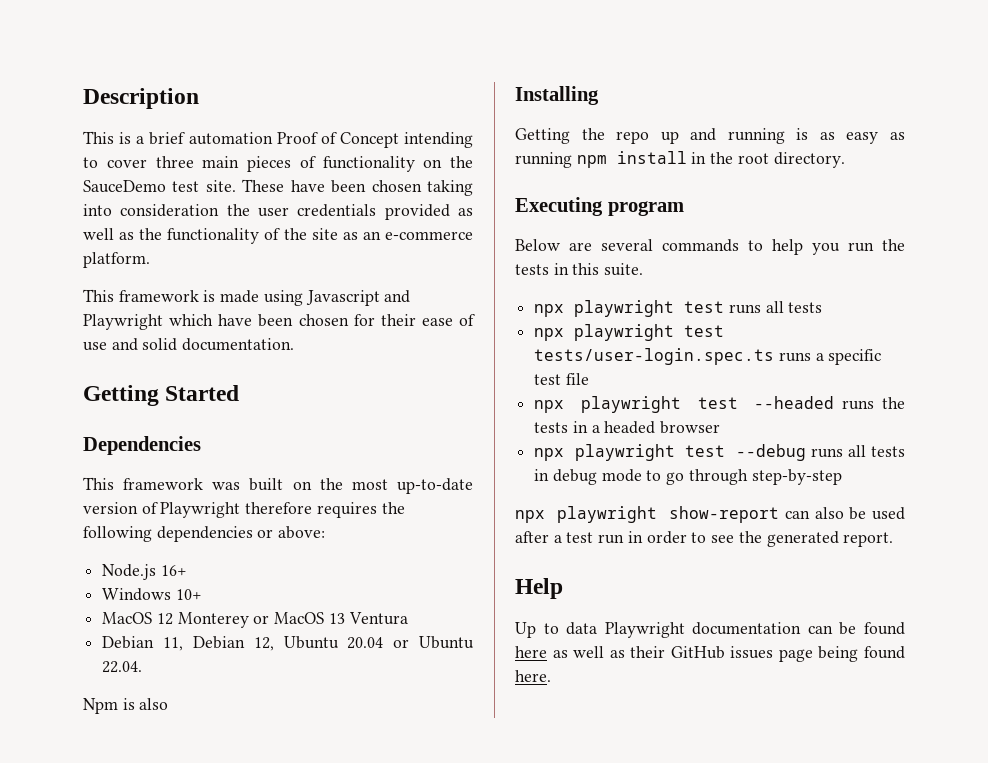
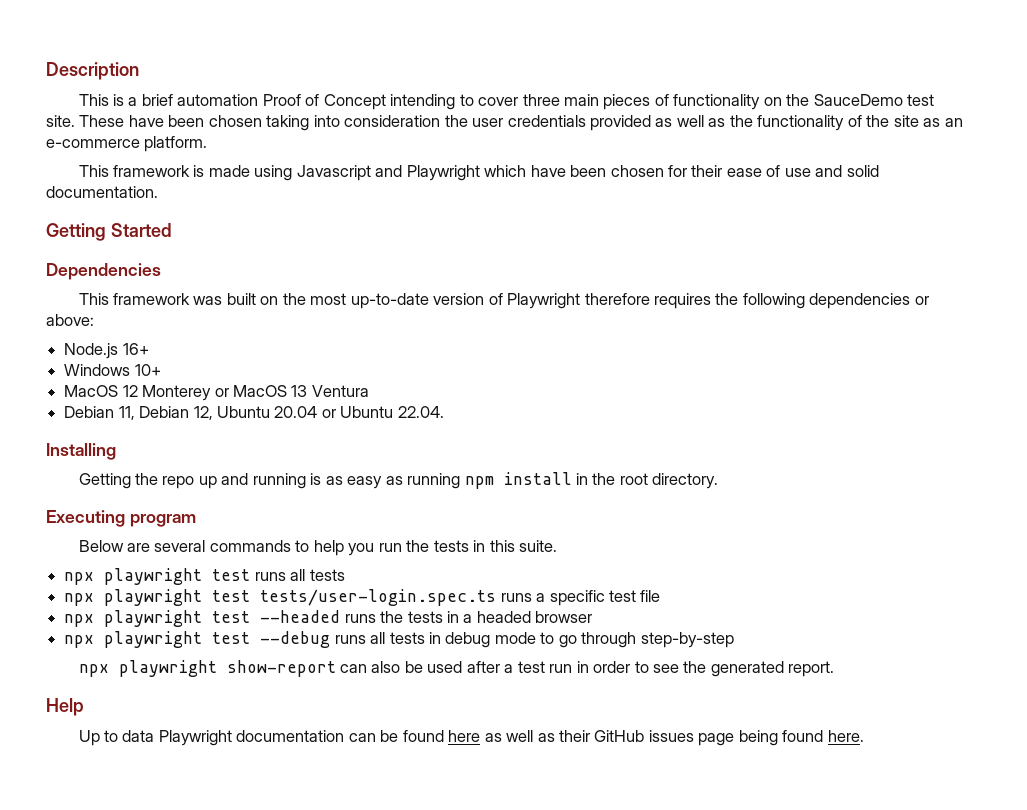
- Npm is also

